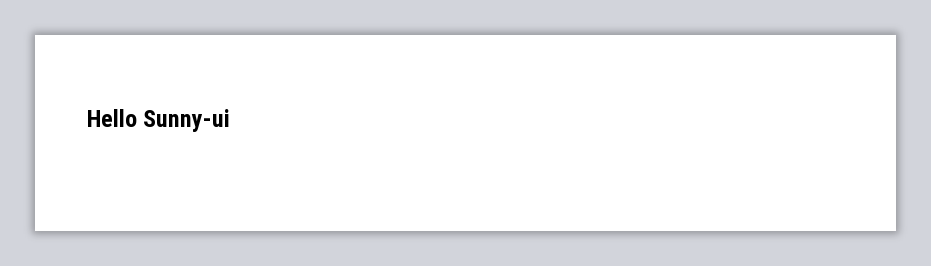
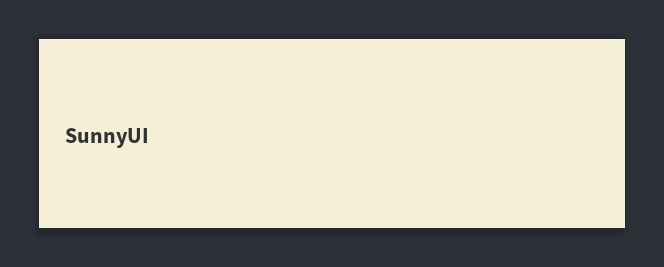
- Hello Sunny-ui
+ SunnyUI

